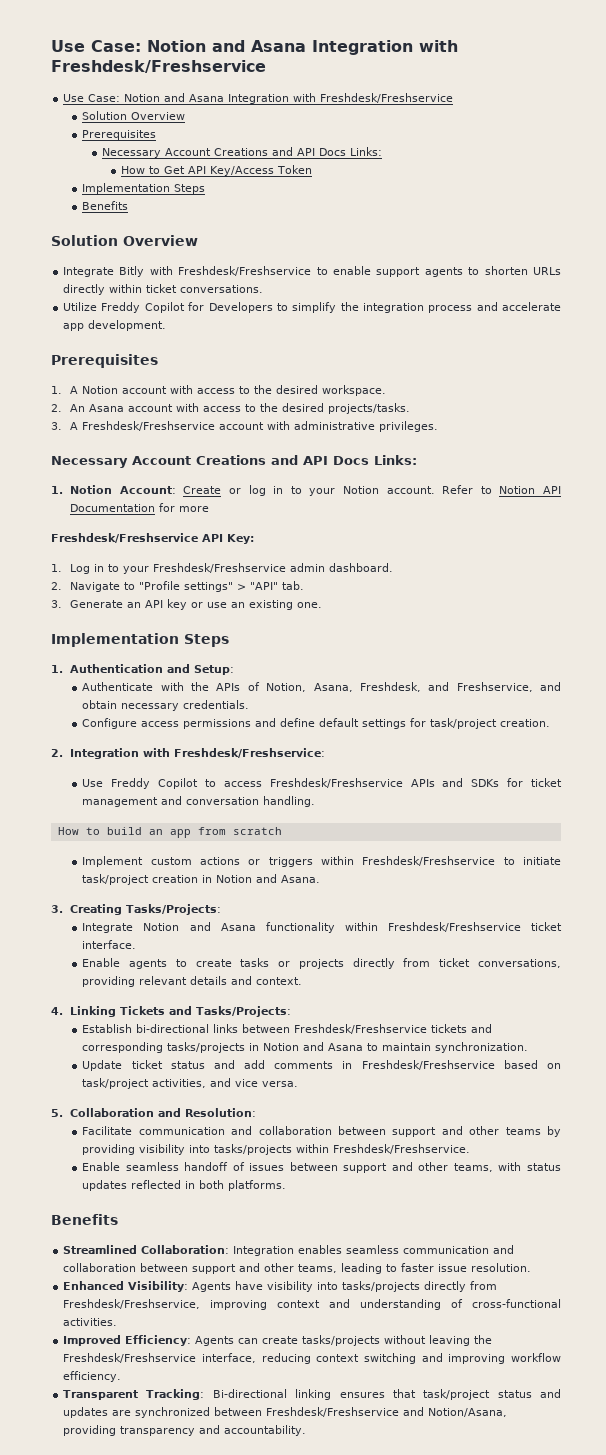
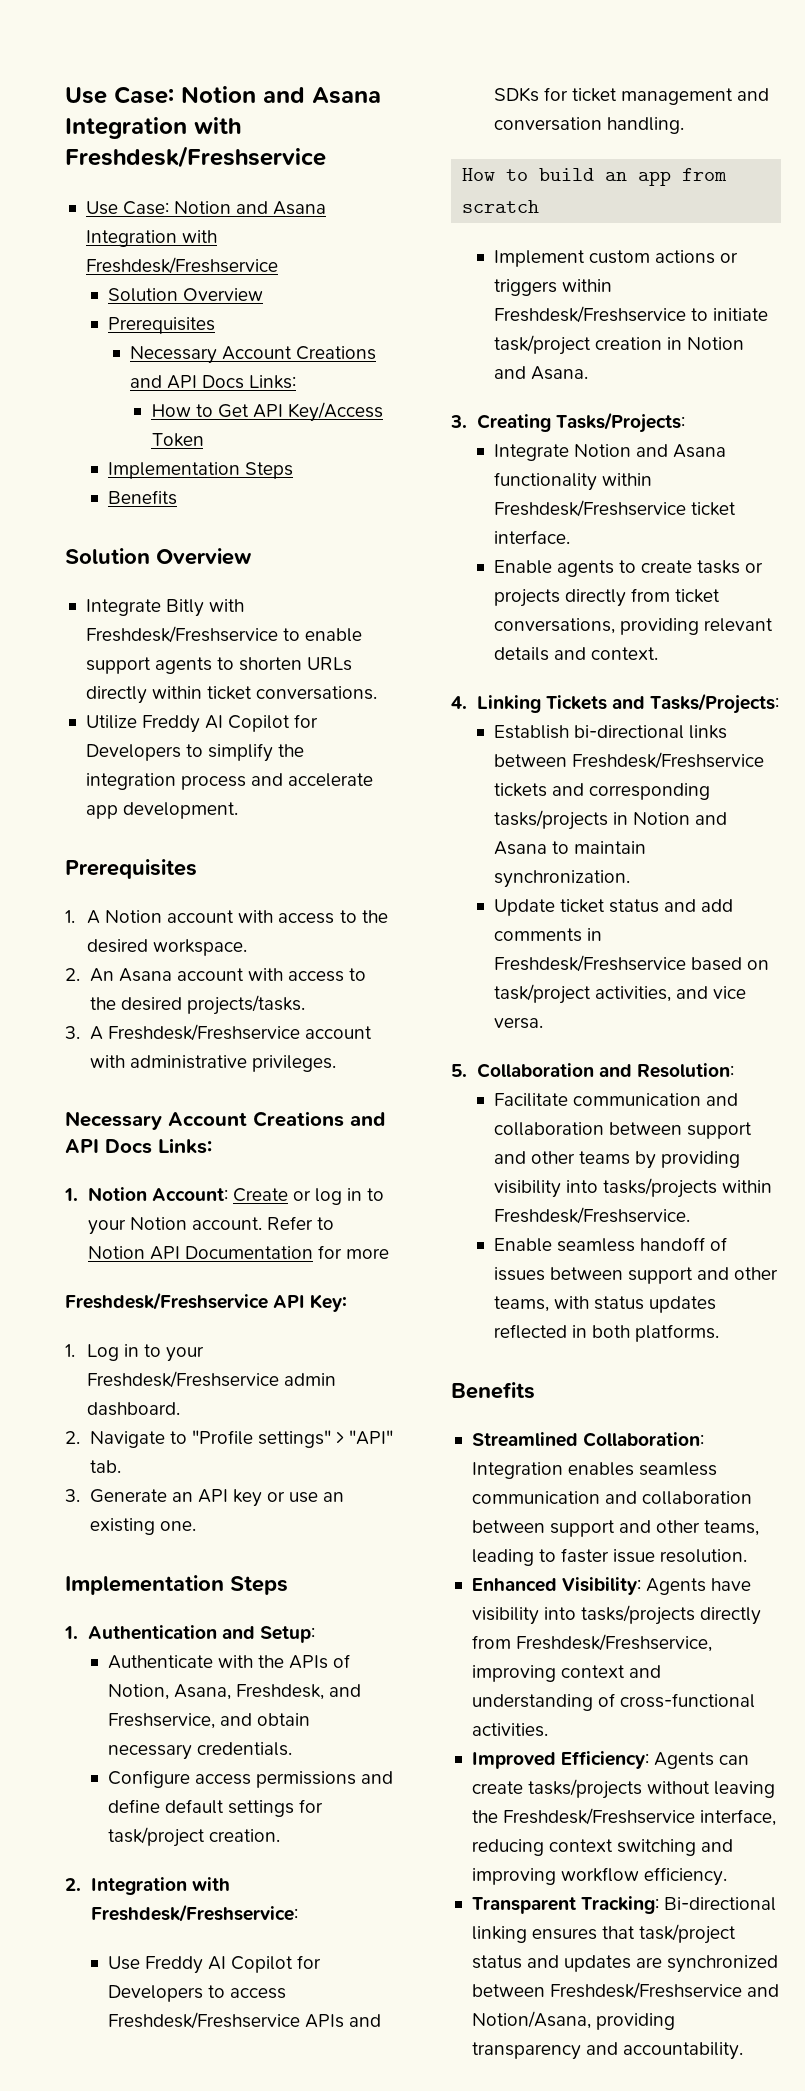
- Utilize Freddy Copilot for Developers to simplify the integration process and accelerate app development.
+ Utilize Freddy AI Copilot for Developers to simplify the integration process and accelerate app development.
- Use Freddy Copilot to access Freshdesk/Freshservice APIs and SDKs for ticket management and conversation handling.
+ Use Freddy AI Copilot for Developers to access Freshdesk/Freshservice APIs and SDKs for ticket management and conversation handling.

